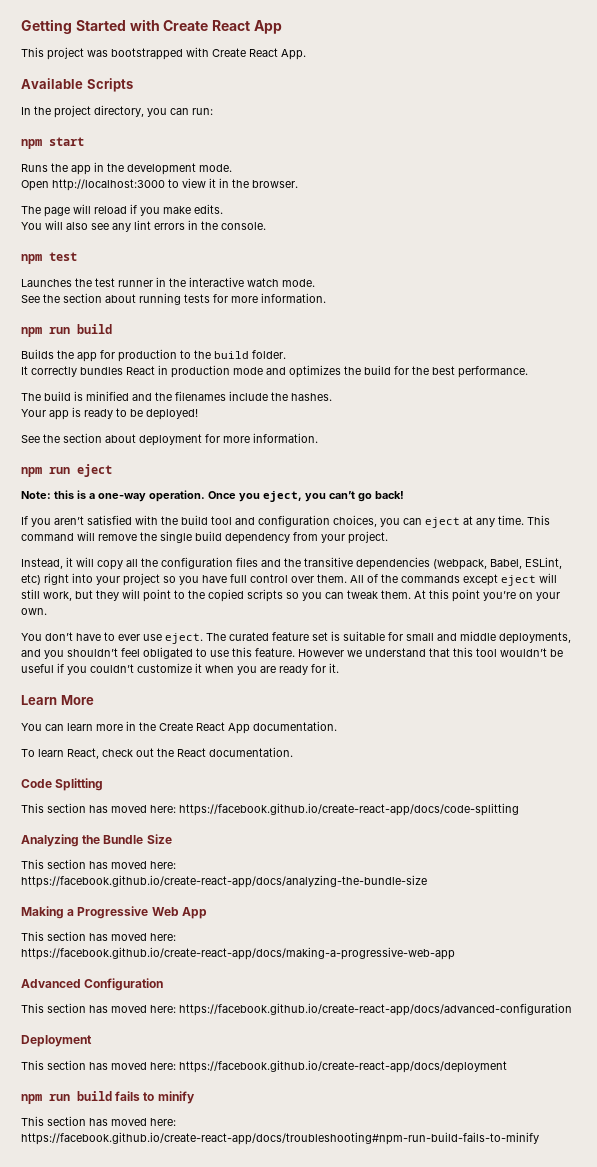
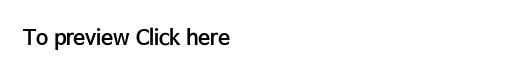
- Getting Started with Create React App
- This project was bootstrapped with Create React App.
- Available Scripts
- In the project directory, you can run:
- npm start
- Runs the app in the development mode.
- Open http://localhost:3000 to view it in the browser.
- The page will reload if you make edits.
- You will also see any lint errors in the console.
- npm test
- Launches the test runner in the interactive watch mode.
- See the section about running tests for more information.
- npm run build
- Builds the app for production to the build folder.
- It correctly bundles React in production mode and optimizes the build for the best performance.
- The build is minified and the filenames include the hashes.
- Your app is ready to be deployed!
- See the section about deployment for more information.
- npm run eject
- Note: this is a one-way operation. Once you eject, you can’t go back!
- If you aren’t satisfied with the build tool and configuration choices, you can eject at any time. This command will remove the single build dependency from your project.
- Instead, it will copy all the configuration files and the transitive dependencies (webpack, Babel, ESLint, etc) right into your project so you have full control over them. All of the commands except eject will still work, but they will point to the copied scripts so you can tweak them. At this point you’re on your own.
- You don’t have to ever use eject. The curated feature set is suitable for small and middle deployments, and you shouldn’t feel obligated to use this feature. However we understand that this tool wouldn’t be useful if you couldn’t customize it when you are ready for it.
- Learn More
- You can learn more in the Create React App documentation.
- To learn React, check out the React documentation.
- Code Splitting
- This section has moved here: https://facebook.github.io/create-react-app/docs/code-splitting
- Analyzing the Bundle Size
- This section has moved here: https://facebook.github.io/create-react-app/docs/analyzing-the-bundle-size
- Making a Progressive Web App
- This section has moved here: https://facebook.github.io/create-react-app/docs/making-a-progressive-web-app
- Advanced Configuration
- This section has moved here: https://facebook.github.io/create-react-app/docs/advanced-configuration
- Deployment
- This section has moved here: https://facebook.github.io/create-react-app/docs/deployment
- npm run build fails to minify
- This section has moved here: https://facebook.github.io/create-react-app/docs/troubleshooting#npm-run-build-fails-to-minify
+ To preview Click here

